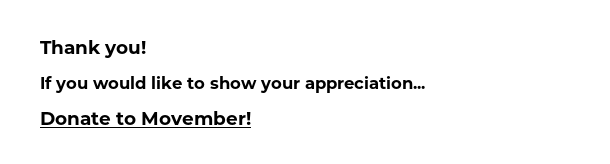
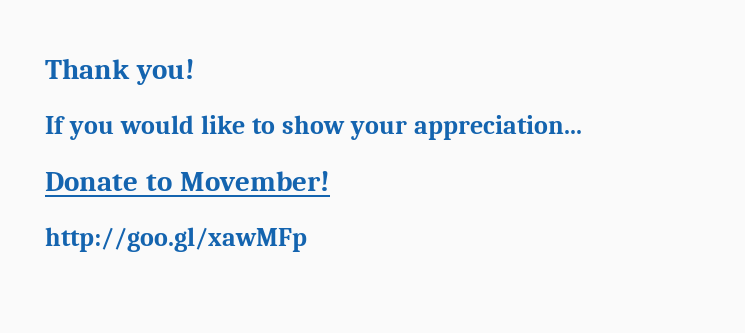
+ http://goo.gl/xawMFp

